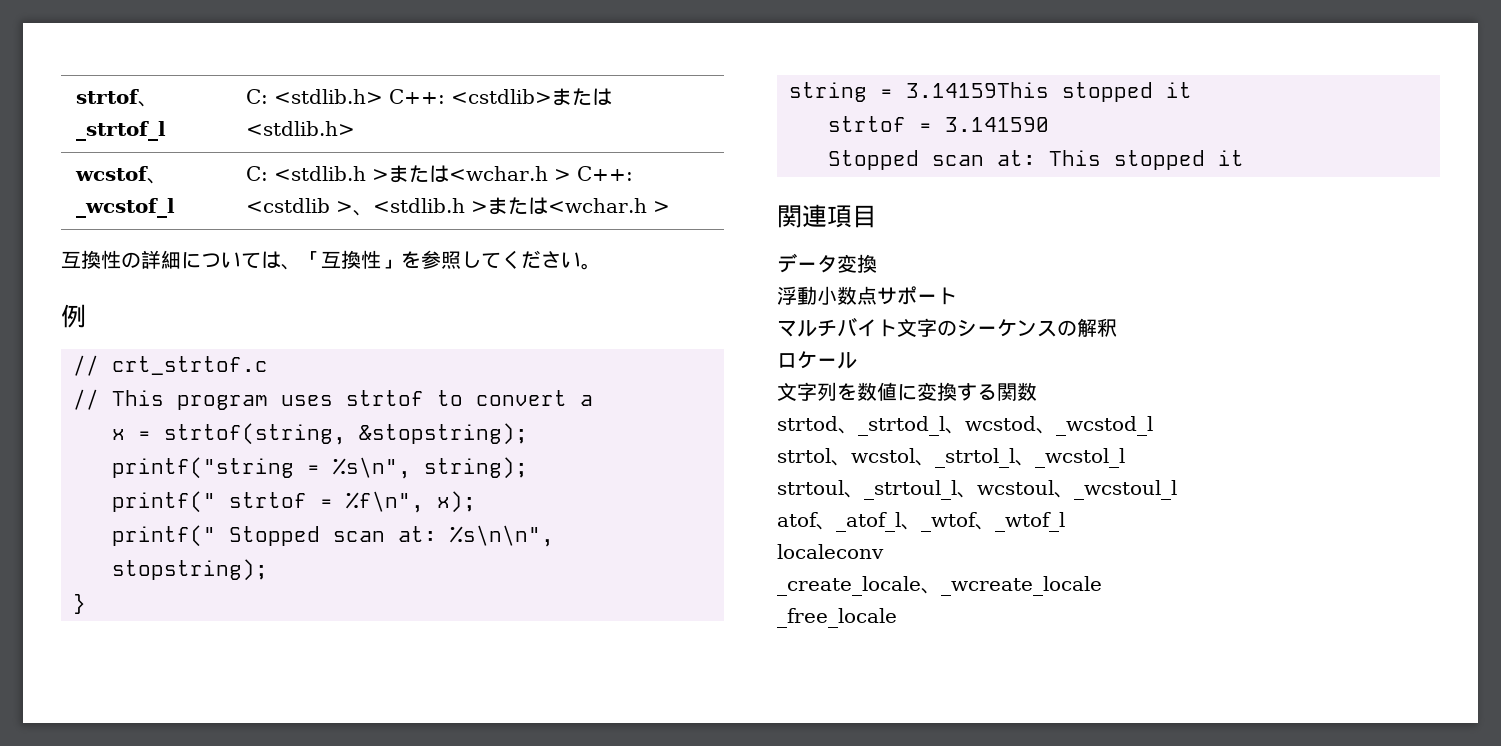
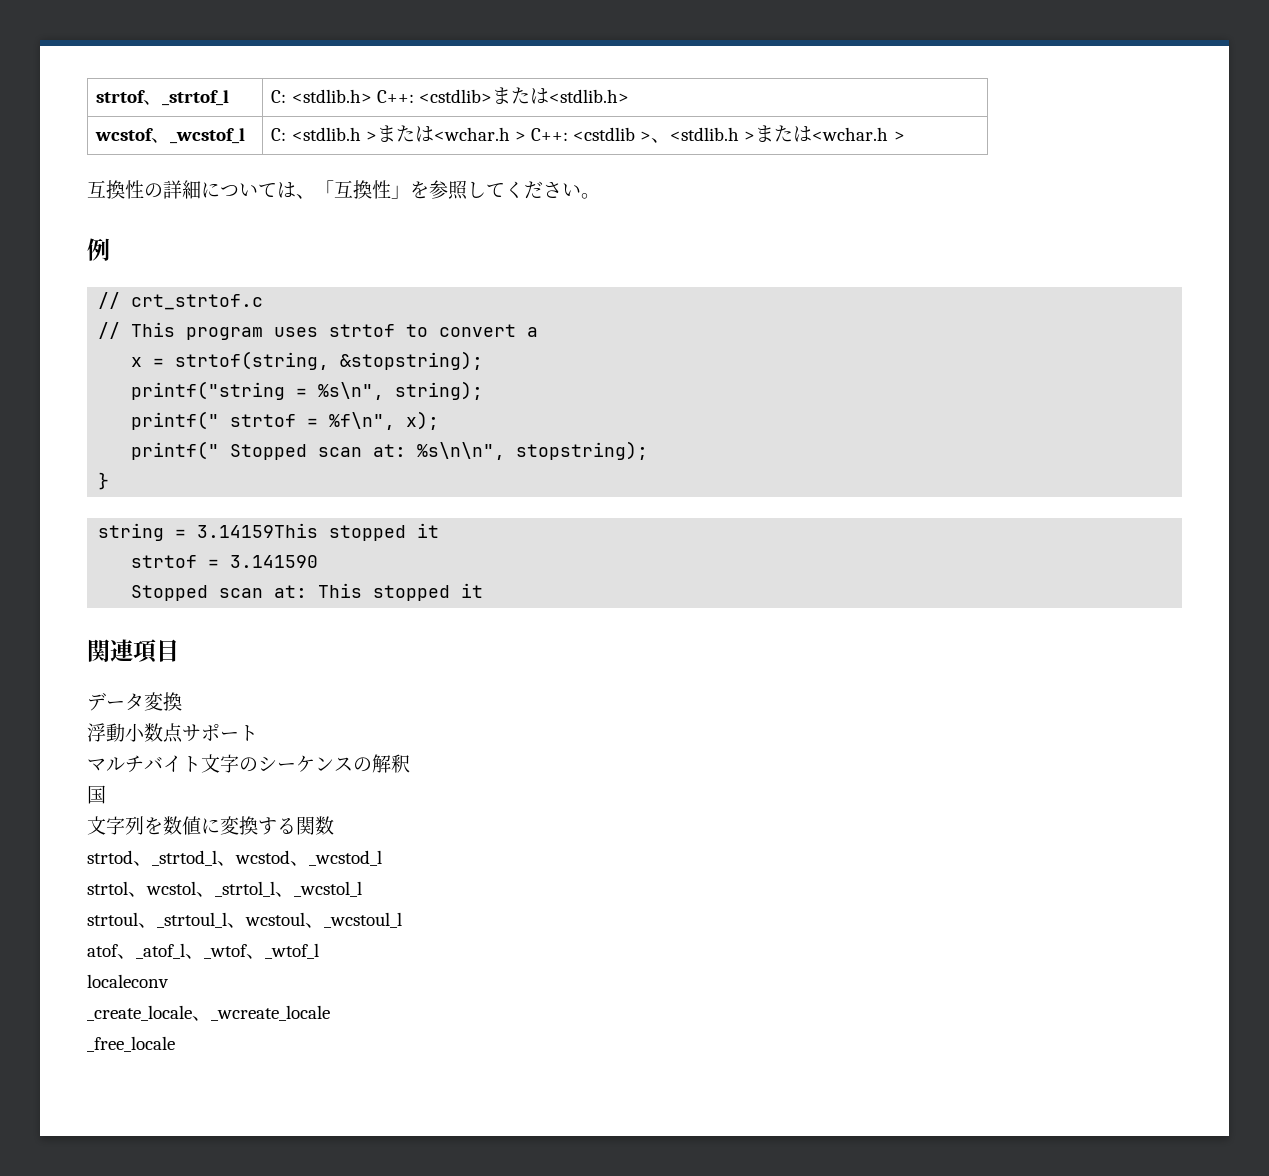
- ロケール
+ 国

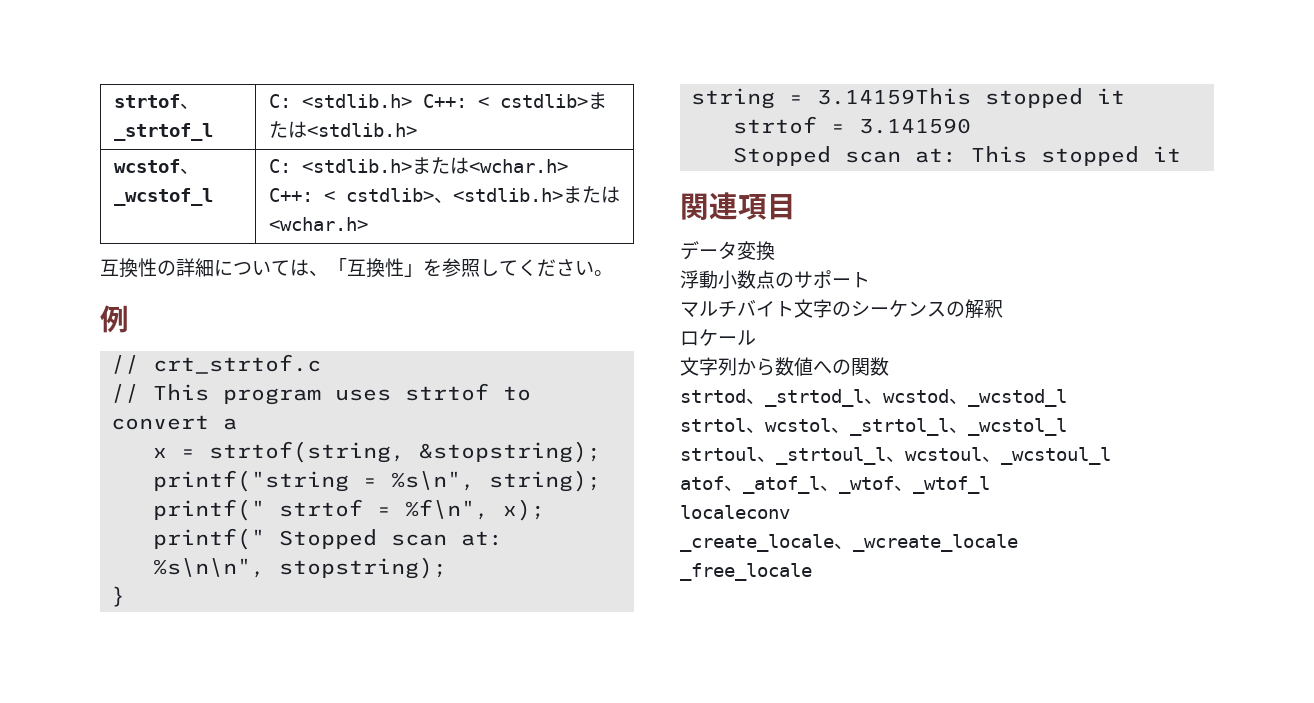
- strtof、_strtof_l | C: <stdlib.h> C++: <cstdlib>または<stdlib.h>
+ strtof、_strtof_l | C: <stdlib.h> C++: < cstdlib>または<stdlib.h>
- wcstof、_wcstof_l | C: <stdlib.h >または<wchar.h > C++: <cstdlib >、<stdlib.h >または<wchar.h >
+ wcstof、_wcstof_l | C: <stdlib.h>または<wchar.h> C++: < cstdlib>、<stdlib.h>または<wchar.h>
- 浮動小数点サポート
+ 浮動小数点のサポート
- 国
+ ロケール
- 文字列を数値に変換する関数
+ 文字列から数値への関数

